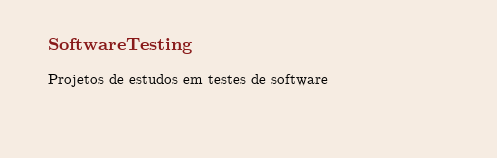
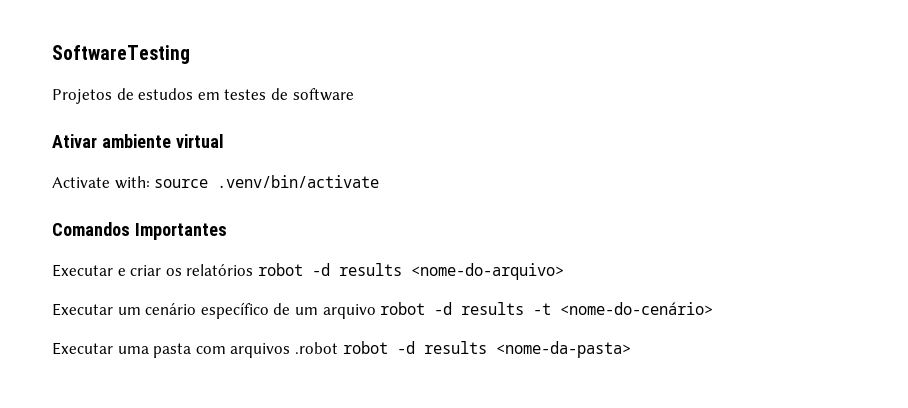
+ Ativar ambiente virtual
+ Activate with: source .venv/bin/activate
+ Comandos Importantes
+ Executar e criar os relatórios robot -d results <nome-do-arquivo>
+ Executar um cenário específico de um arquivo robot -d results -t <nome-do-cenário>
+ Executar uma pasta com arquivos .robot robot -d results <nome-da-pasta>

